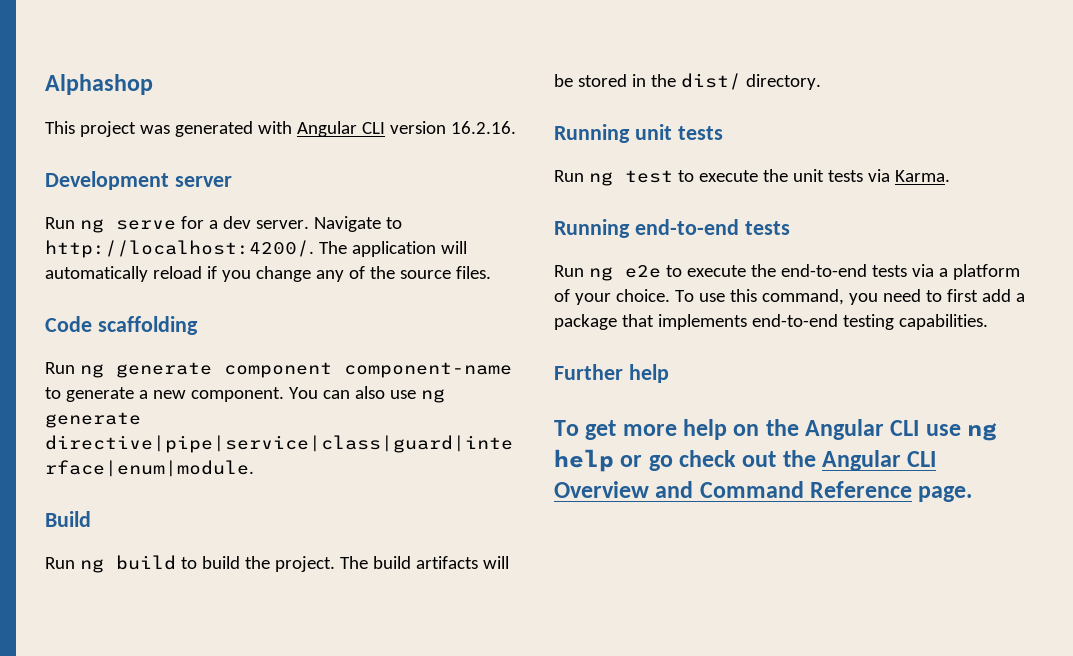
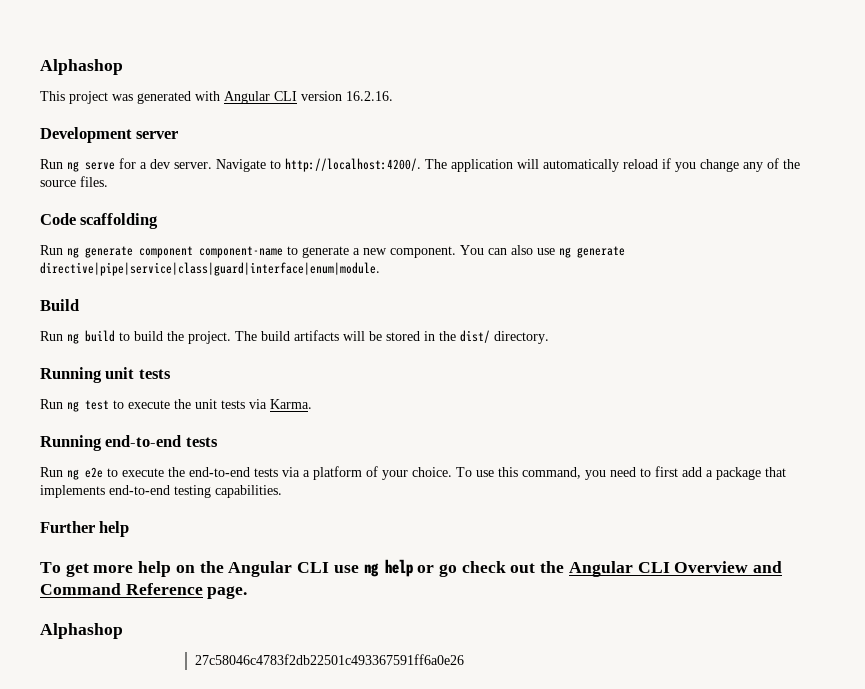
  To get more help on the Angular CLI use ng help or go check out the Angular CLI Overview and Command Reference page.
+ Alphashop
+ 27c58046c4783f2db22501c493367591ff6a0e26

